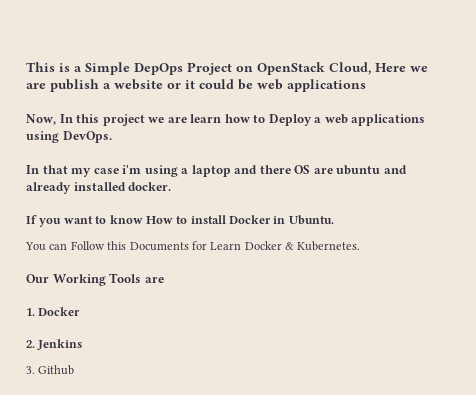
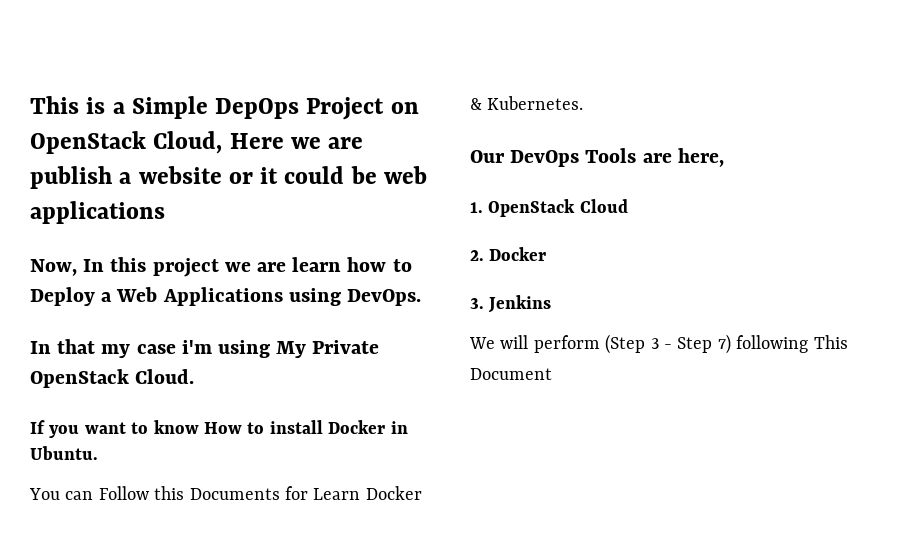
- Now, In this project we are learn how to Deploy a web applications using DevOps.
+ Now, In this project we are learn how to Deploy a Web Applications using DevOps.
- In that my case i'm using a laptop and there OS are ubuntu and already installed docker.
+ In that my case i'm using My Private OpenStack Cloud.
- Our Working Tools are
+ Our DevOps Tools are here,
- 1. Docker
+ 1. OpenStack Cloud
+ 2. Docker
- 2. Jenkins
+ 3. Jenkins
- 3. Github
+ We will perform (Step 3 - Step 7) following This Document

